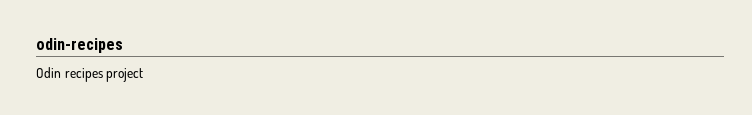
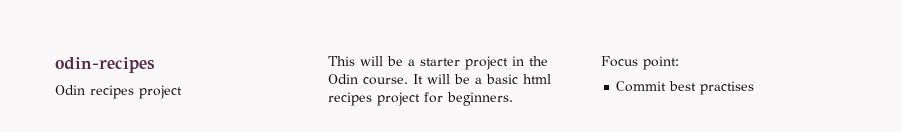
+ This will be a starter project in the Odin course. It will be a basic html recipes project for beginners.
+ Focus point:
+ Commit best practises

